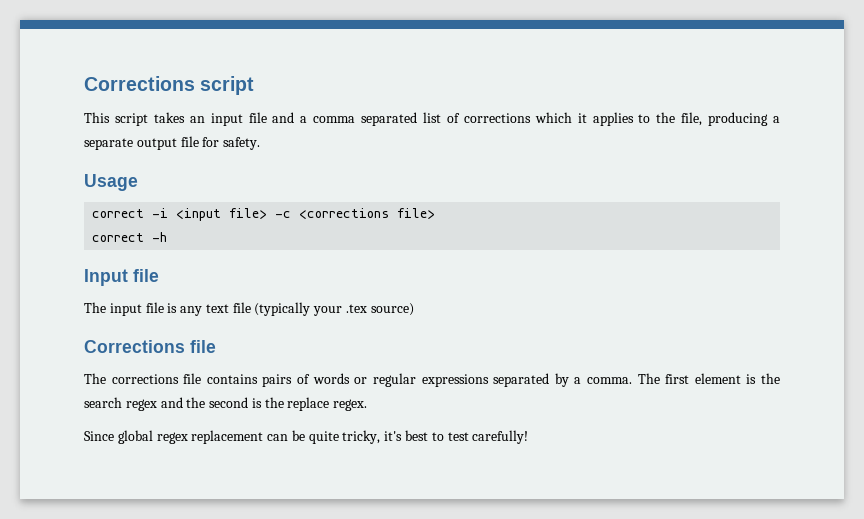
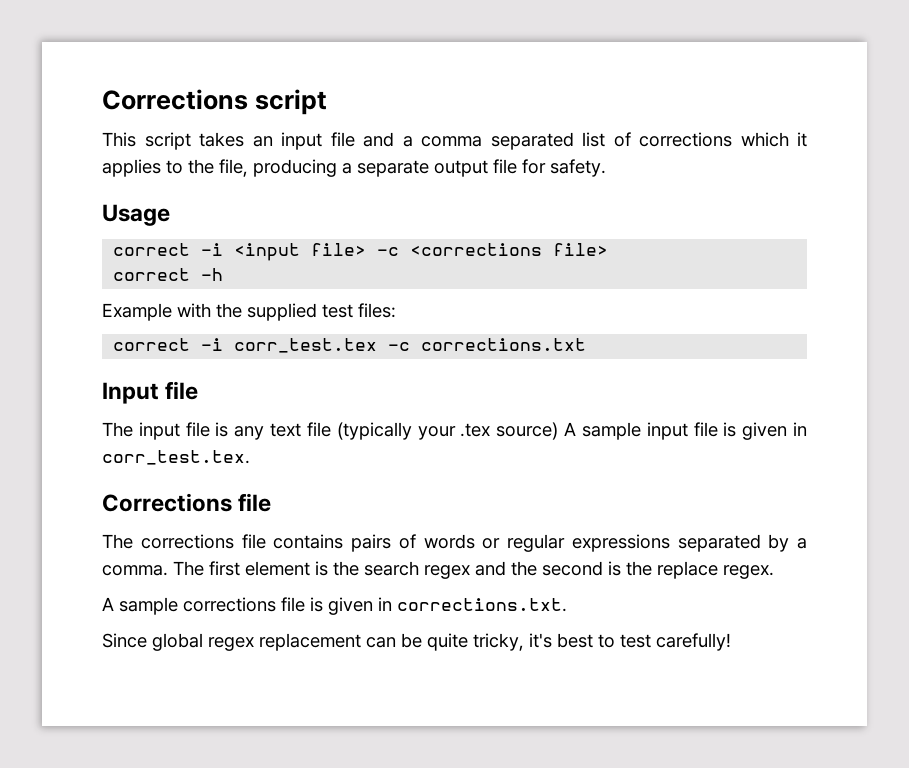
+ Example with the supplied test files:
+ correct -i corr_test.tex -c corrections.txt
- The input file is any text file (typically your .tex source)
+ The input file is any text file (typically your .tex source) A sample input file is given in corr_test.tex.
+ A sample corrections file is given in corrections.txt.

